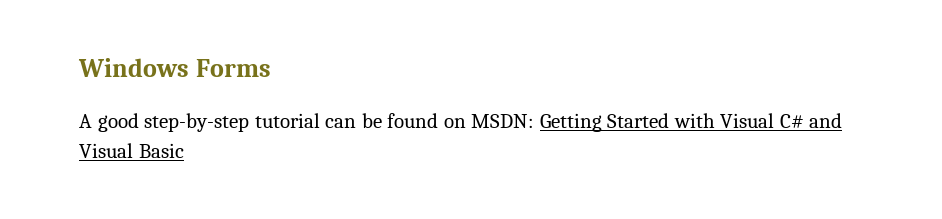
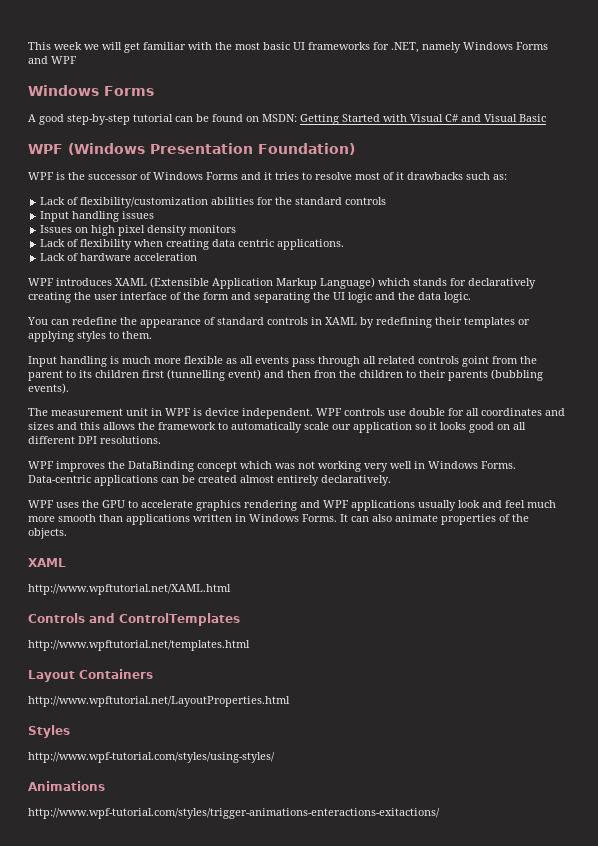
+ This week we will get familiar with the most basic UI frameworks for .NET, namely Windows Forms and WPF
+ WPF (Windows Presentation Foundation)
+ WPF is the successor of Windows Forms and it tries to resolve most of it drawbacks such as:
+ Lack of flexibility/customization abilities for the standard controls
+ Input handling issues
+ Issues on high pixel density monitors
+ Lack of flexibility when creating data centric applications.
+ Lack of hardware acceleration
+ WPF introduces XAML (Extensible Application Markup Language) which stands for declaratively creating the user interface of the form and separating the UI logic and the data logic.
+ You can redefine the appearance of standard controls in XAML by redefining their templates or applying styles to them.
+ Input handling is much more flexible as all events pass through all related controls goint from the parent to its children first (tunnelling event) and then fron the children to their parents (bubbling events).
+ The measurement unit in WPF is device independent. WPF controls use double for all coordinates and sizes and this allows the framework to automatically scale our application so it looks good on all different DPI resolutions.
+ WPF improves the DataBinding concept which was not working very well in Windows Forms. Data-centric applications can be created almost entirely declaratively.
+ WPF uses the GPU to accelerate graphics rendering and WPF applications usually look and feel much more smooth than applications written in Windows Forms. It can also animate properties of the objects.
+ XAML
+ http://www.wpftutorial.net/XAML.html
+ Controls and ControlTemplates
+ http://www.wpftutorial.net/templates.html
+ Layout Containers
+ http://www.wpftutorial.net/LayoutProperties.html
+ Styles
+ http://www.wpf-tutorial.com/styles/using-styles/
+ Animations
+ http://www.wpf-tutorial.com/styles/trigger-animations-enteractions-exitactions/

